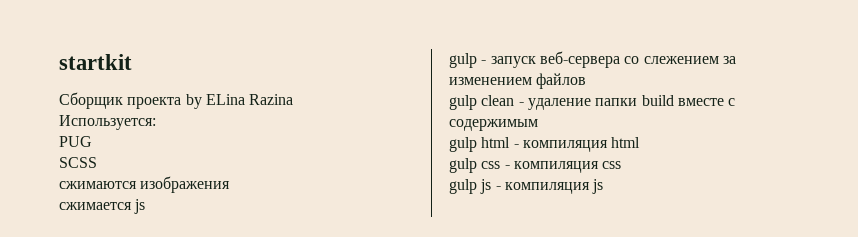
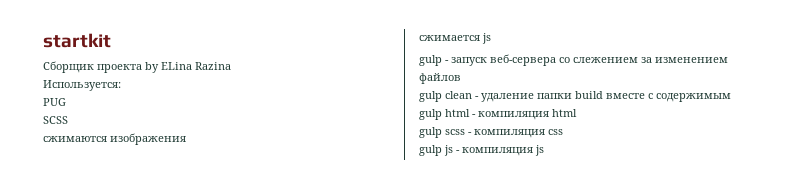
- gulp css - компиляция css
+ gulp scss - компиляция css

